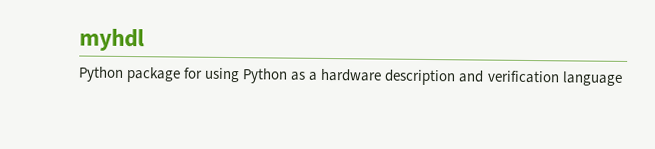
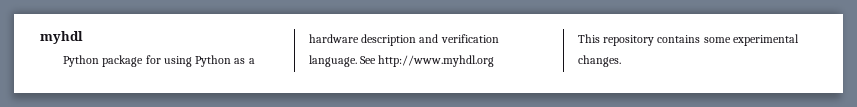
- Python package for using Python as a hardware description and verification language
+ Python package for using Python as a hardware description and verification language. See http://www.myhdl.org
+ This repository contains some experimental changes.

